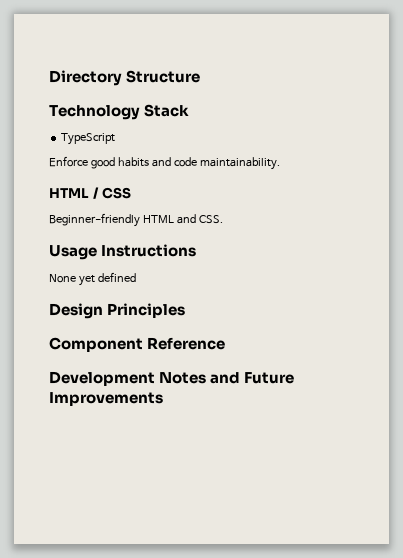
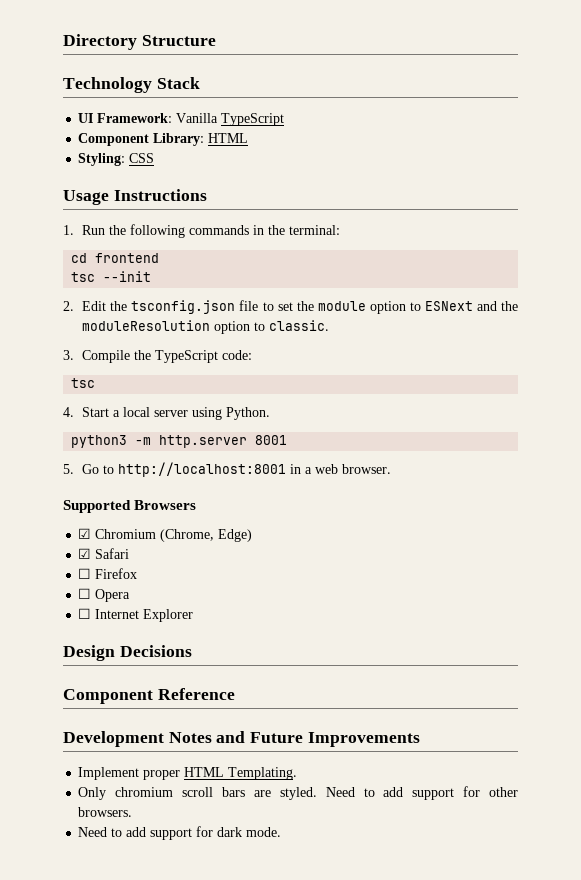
- TypeScript
- Enforce good habits and code maintainability.
- HTML / CSS
- Beginner-friendly HTML and CSS.
+ UI Framework: Vanilla TypeScript
+ Component Library: HTML
+ Styling: CSS
  Usage Instructions
- None yet defined
+ 1. Run the following commands in the terminal:
+ cd frontend
+ tsc --init
+ 2. Edit the tsconfig.json file to set the module option to ESNext and the moduleResolution option to classic.
+ 3. Compile the TypeScript code:
+ tsc
+ 4. Start a local server using Python.
+ python3 -m http.server 8001
+ 5. Go to http://localhost:8001 in a web browser.
+ Supported Browsers
+ ☑ Chromium (Chrome, Edge)
+ ☑ Safari
+ ☐ Firefox
+ ☐ Opera
+ ☐ Internet Explorer
- Design Principles
+ Design Decisions
+ Implement proper HTML Templating.
+ Only chromium scroll bars are styled. Need to add support for other browsers.
+ Need to add support for dark mode.

